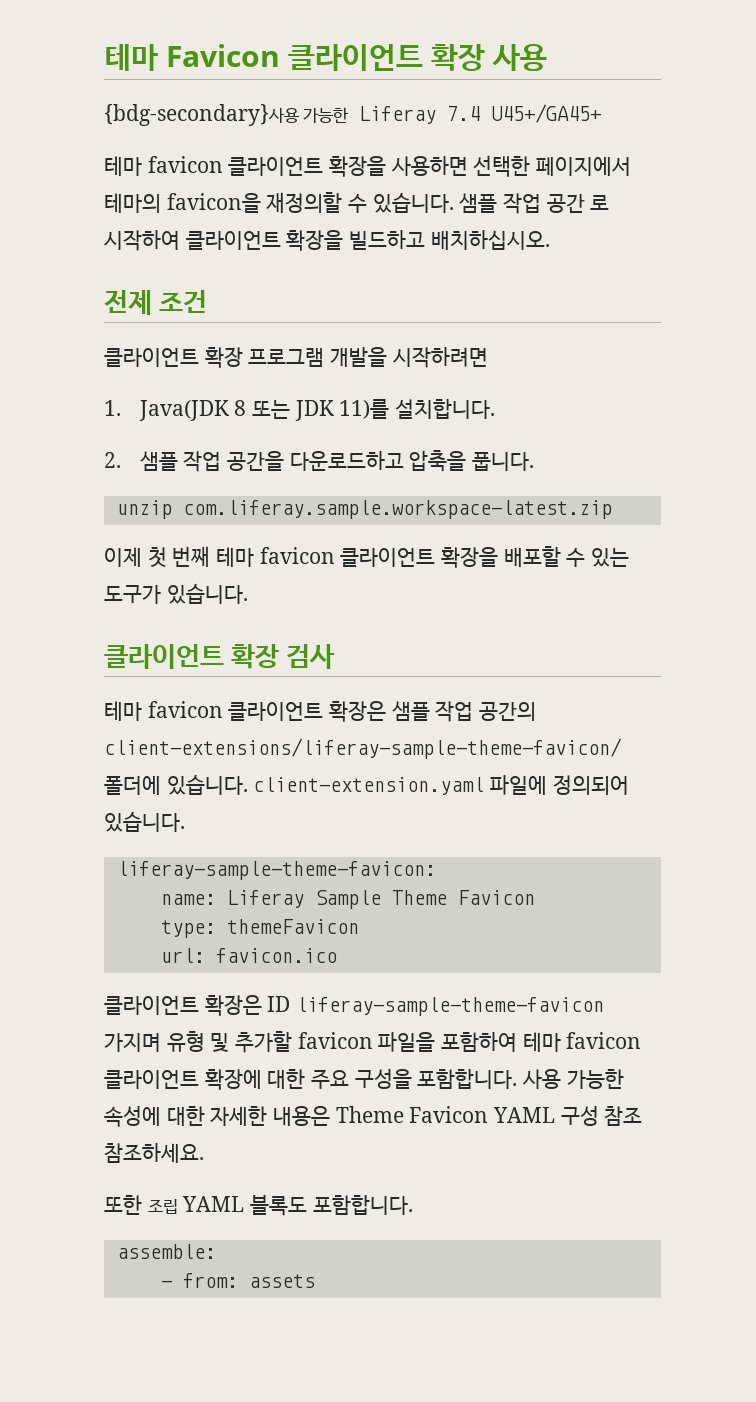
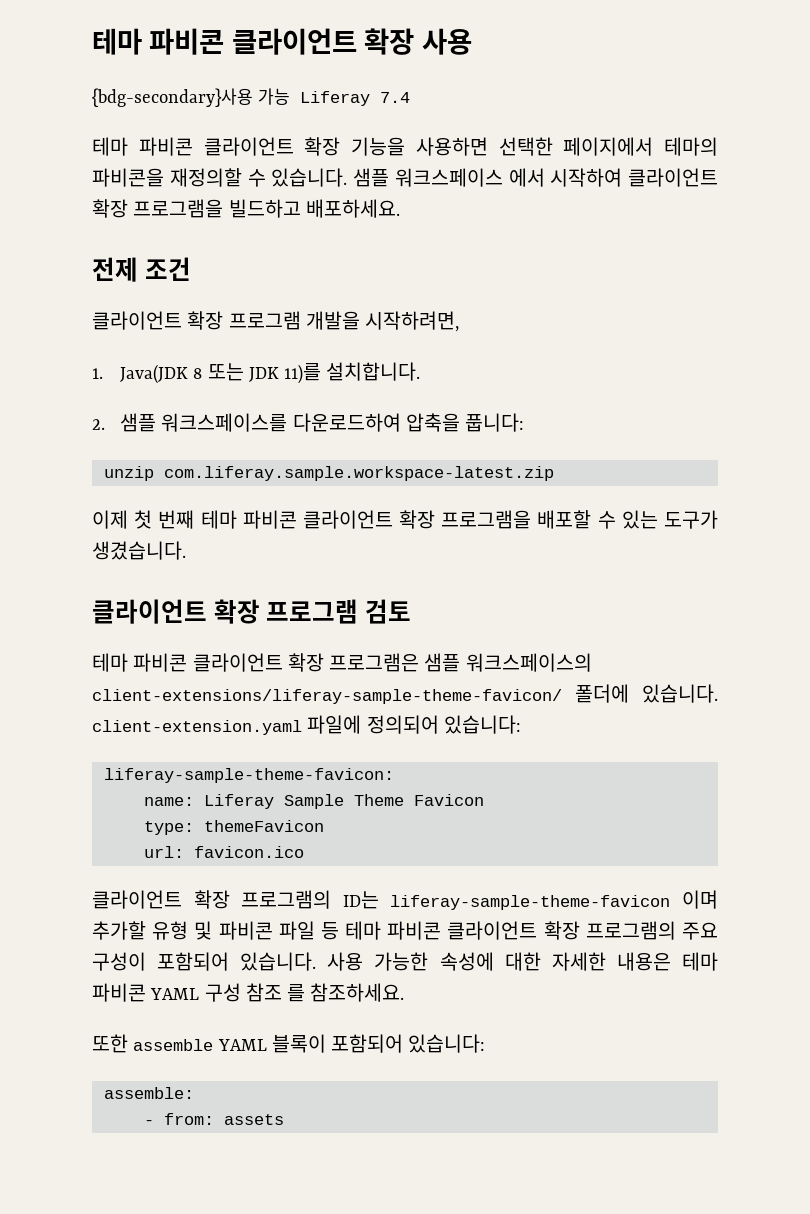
- 테마 Favicon 클라이언트 확장 사용
+ 테마 파비콘 클라이언트 확장 사용
- {bdg-secondary}사용 가능한 Liferay 7.4 U45+/GA45+
- 테마 favicon 클라이언트 확장을 사용하면 선택한 페이지에서 테마의 favicon을 재정의할 수 있습니다.
+ {bdg-secondary}사용 가능 Liferay 7.4
+ 테마 파비콘 클라이언트 확장 기능을 사용하면 선택한 페이지에서 테마의 파비콘을 재정의할 수 있습니다.
- 샘플 작업 공간 로 시작하여 클라이언트 확장을 빌드하고 배치하십시오.
+ 샘플 워크스페이스 에서 시작하여 클라이언트 확장 프로그램을 빌드하고 배포하세요.
- 클라이언트 확장 프로그램 개발을 시작하려면
+ 클라이언트 확장 프로그램 개발을 시작하려면,
- 2. 샘플 작업 공간을 다운로드하고 압축을 풉니다.
+ 2. 샘플 워크스페이스를 다운로드하여 압축을 풉니다:
- 이제 첫 번째 테마 favicon 클라이언트 확장을 배포할 수 있는 도구가 있습니다.
- 클라이언트 확장 검사
- 테마 favicon 클라이언트 확장은 샘플 작업 공간의 client-extensions/liferay-sample-theme-favicon/ 폴더에 있습니다. client-extension.yaml 파일에 정의되어 있습니다.
+ 이제 첫 번째 테마 파비콘 클라이언트 확장 프로그램을 배포할 수 있는 도구가 생겼습니다.
+ 클라이언트 확장 프로그램 검토
+ 테마 파비콘 클라이언트 확장 프로그램은 샘플 워크스페이스의 client-extensions/liferay-sample-theme-favicon/ 폴더에 있습니다. client-extension.yaml 파일에 정의되어 있습니다:
- 클라이언트 확장은 ID liferay-sample-theme-favicon 가지며 유형 및 추가할 favicon 파일을 포함하여 테마 favicon 클라이언트 확장에 대한 주요 구성을 포함합니다.
+ 클라이언트 확장 프로그램의 ID는 liferay-sample-theme-favicon 이며 추가할 유형 및 파비콘 파일 등 테마 파비콘 클라이언트 확장 프로그램의 주요 구성이 포함되어 있습니다.
- 사용 가능한 속성에 대한 자세한 내용은 Theme Favicon YAML 구성 참조 참조하세요.
+ 사용 가능한 속성에 대한 자세한 내용은 테마 파비콘 YAML 구성 참조 를 참조하세요.
- 또한 조립 YAML 블록도 포함합니다.
+ 또한 assemble YAML 블록이 포함되어 있습니다:

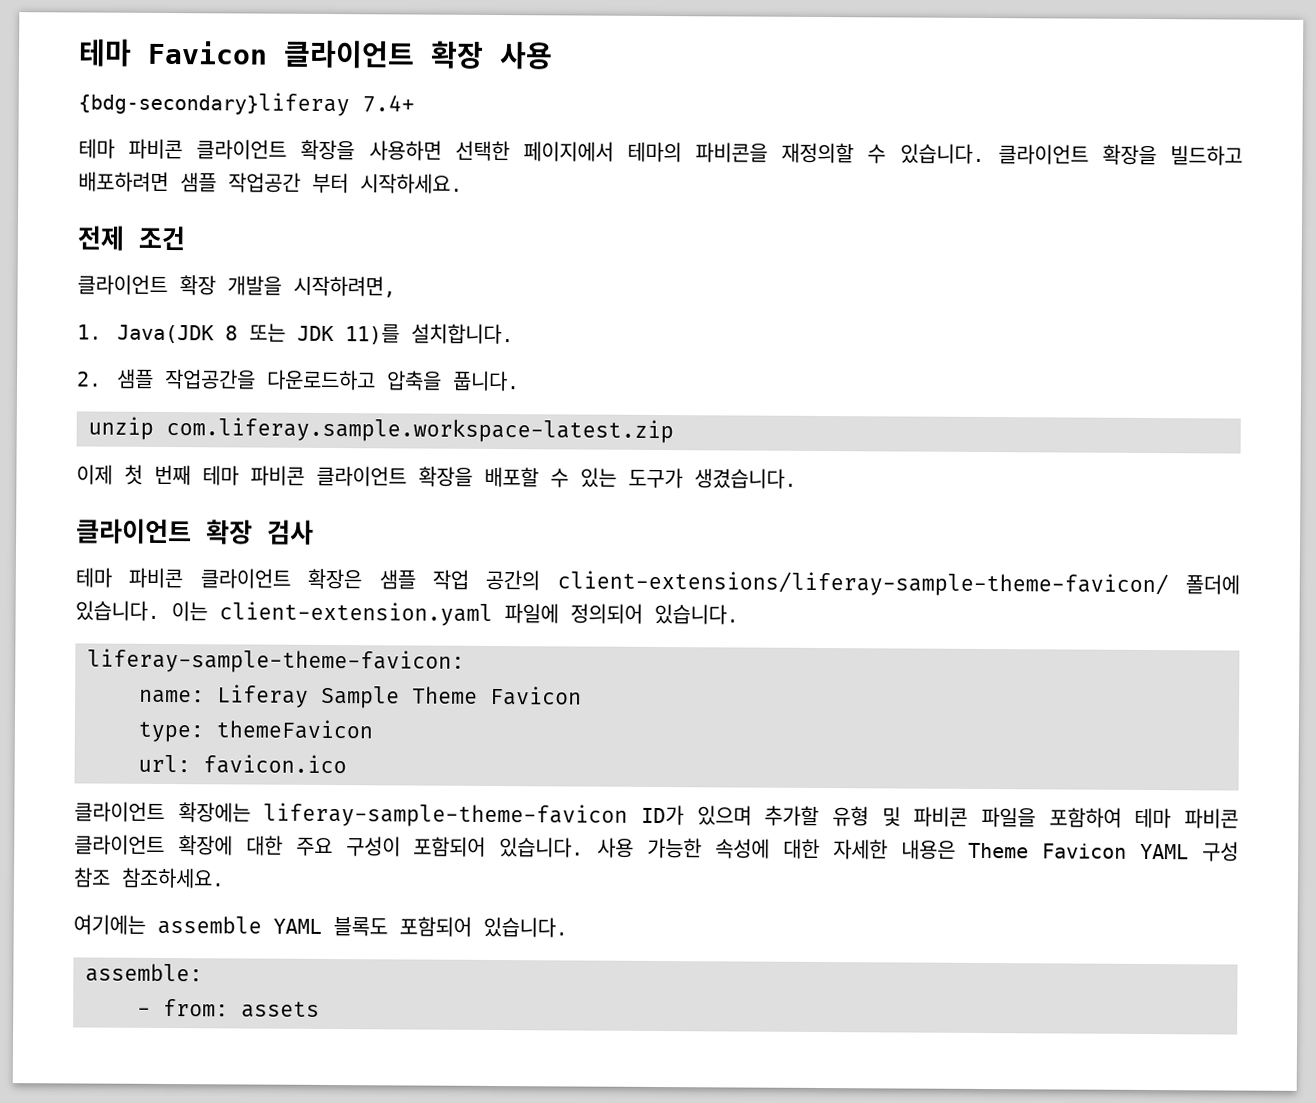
- 테마 파비콘 클라이언트 확장 사용
+ 테마 Favicon 클라이언트 확장 사용
- {bdg-secondary}사용 가능 Liferay 7.4
- 테마 파비콘 클라이언트 확장 기능을 사용하면 선택한 페이지에서 테마의 파비콘을 재정의할 수 있습니다.
+ {bdg-secondary}liferay 7.4+
+ 테마 파비콘 클라이언트 확장을 사용하면 선택한 페이지에서 테마의 파비콘을 재정의할 수 있습니다.
- 샘플 워크스페이스 에서 시작하여 클라이언트 확장 프로그램을 빌드하고 배포하세요.
+ 클라이언트 확장을 빌드하고 배포하려면 샘플 작업공간 부터 시작하세요.
- 클라이언트 확장 프로그램 개발을 시작하려면,
+ 클라이언트 확장 개발을 시작하려면,
- 2. 샘플 워크스페이스를 다운로드하여 압축을 풉니다:
+ 2. 샘플 작업공간을 다운로드하고 압축을 풉니다.
- 이제 첫 번째 테마 파비콘 클라이언트 확장 프로그램을 배포할 수 있는 도구가 생겼습니다.
+ 이제 첫 번째 테마 파비콘 클라이언트 확장을 배포할 수 있는 도구가 생겼습니다.
- 클라이언트 확장 프로그램 검토
- 테마 파비콘 클라이언트 확장 프로그램은 샘플 워크스페이스의 client-extensions/liferay-sample-theme-favicon/ 폴더에 있습니다. client-extension.yaml 파일에 정의되어 있습니다:
+ 클라이언트 확장 검사
+ 테마 파비콘 클라이언트 확장은 샘플 작업 공간의 client-extensions/liferay-sample-theme-favicon/ 폴더에 있습니다. 이는 client-extension.yaml 파일에 정의되어 있습니다.
- 클라이언트 확장 프로그램의 ID는 liferay-sample-theme-favicon 이며 추가할 유형 및 파비콘 파일 등 테마 파비콘 클라이언트 확장 프로그램의 주요 구성이 포함되어 있습니다.
+ 클라이언트 확장에는 liferay-sample-theme-favicon ID가 있으며 추가할 유형 및 파비콘 파일을 포함하여 테마 파비콘 클라이언트 확장에 대한 주요 구성이 포함되어 있습니다.
- 사용 가능한 속성에 대한 자세한 내용은 테마 파비콘 YAML 구성 참조 를 참조하세요.
+ 사용 가능한 속성에 대한 자세한 내용은 Theme Favicon YAML 구성 참조 참조하세요.
- 또한 assemble YAML 블록이 포함되어 있습니다:
+ 여기에는 assemble YAML 블록도 포함되어 있습니다.

